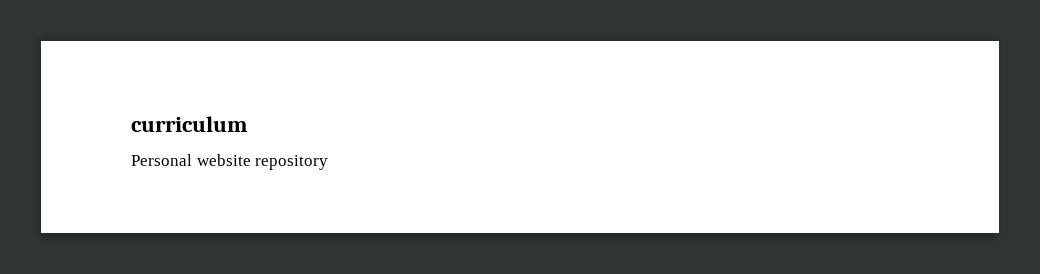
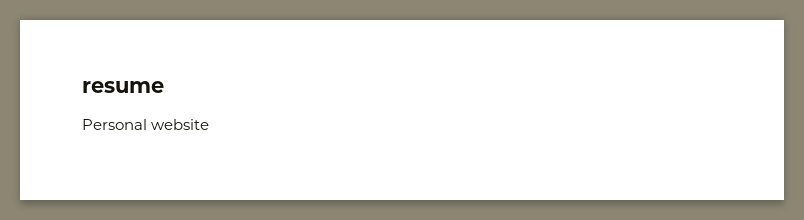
- curriculum
+ resume
- Personal website repository
+ Personal website

